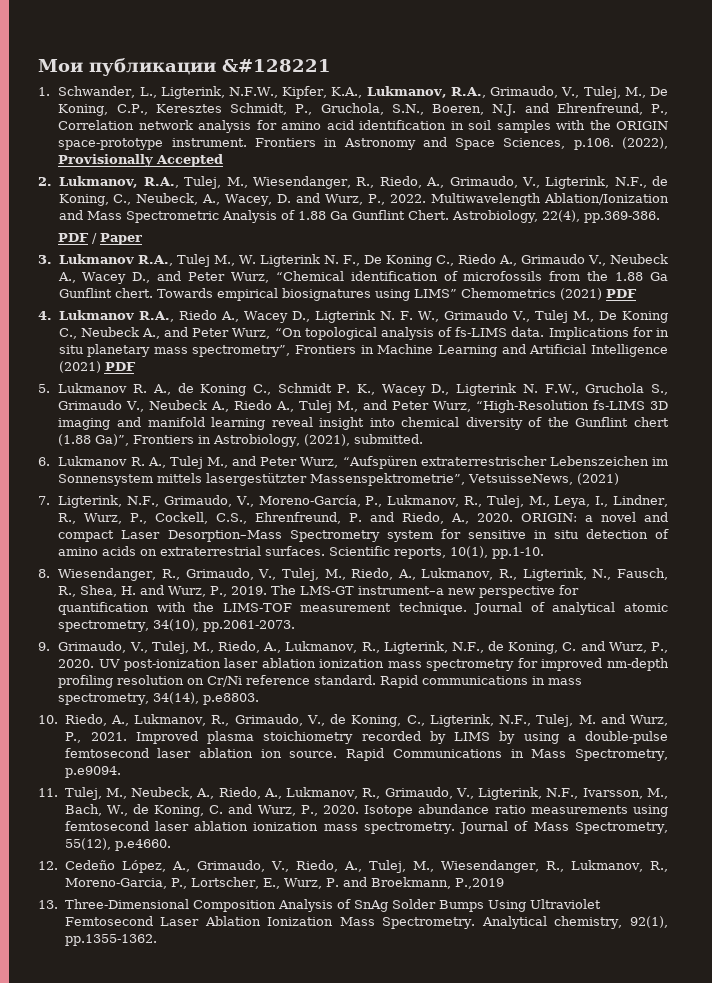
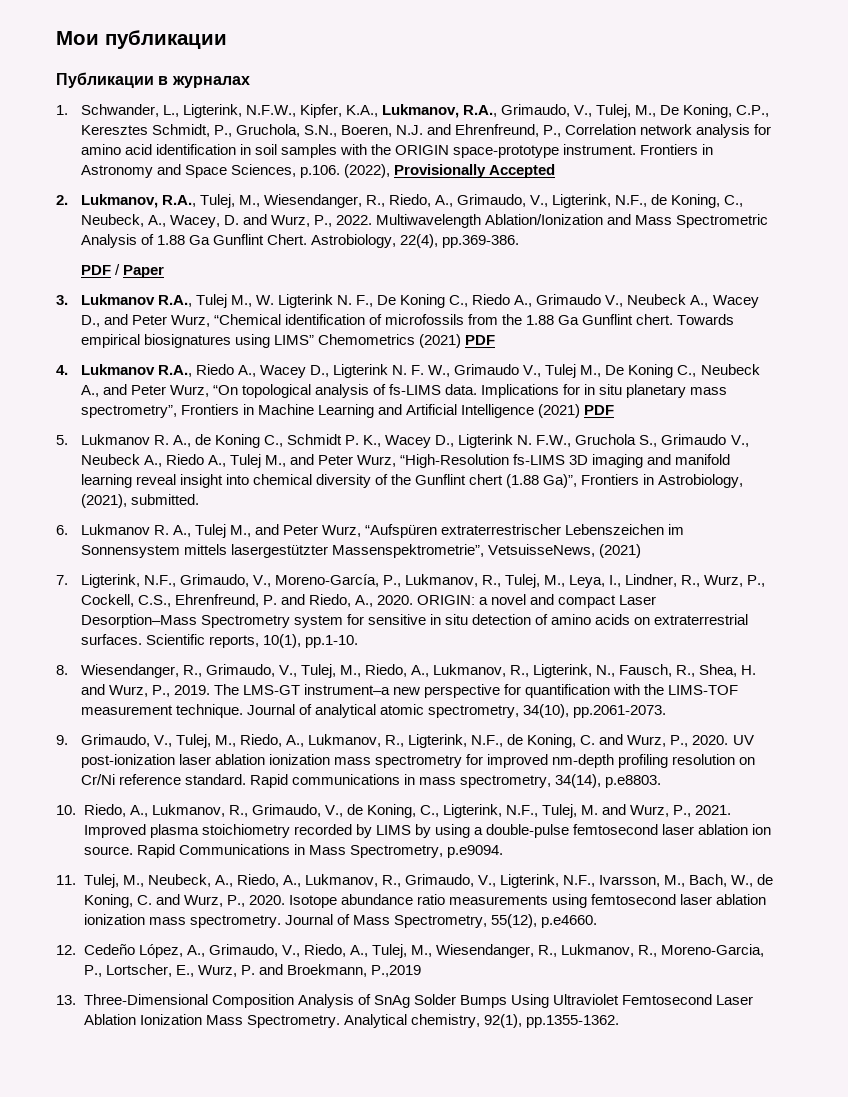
- Мои публикации &#128221
+ Мои публикации
+ Публикации в журналах

